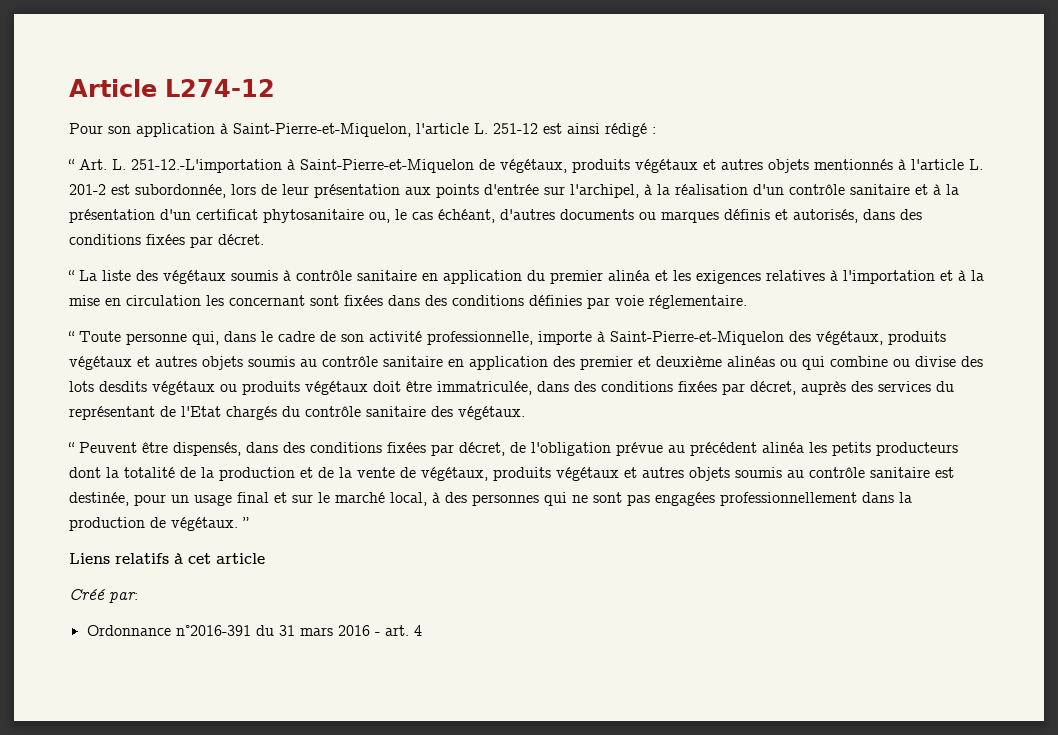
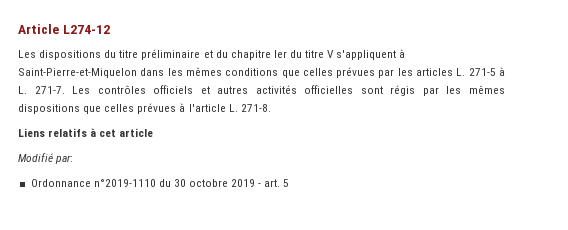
- Pour son application à Saint-Pierre-et-Miquelon, l'article L. 251-12 est ainsi rédigé :
- “ Art. L. 251-12.-L'importation à Saint-Pierre-et-Miquelon de végétaux, produits végétaux et autres objets mentionnés à l'article L. 201-2 est subordonnée, lors de leur présentation aux points d'entrée sur l'archipel, à la réalisation d'un contrôle sanitaire et à la présentation d'un certificat phytosanitaire ou, le cas échéant, d'autres documents ou marques définis et autorisés, dans des conditions fixées par décret.
- “ La liste des végétaux soumis à contrôle sanitaire en application du premier alinéa et les exigences relatives à l'importation et à la mise en circulation les concernant sont fixées dans des conditions définies par voie réglementaire.
- “ Toute personne qui, dans le cadre de son activité professionnelle, importe à Saint-Pierre-et-Miquelon des végétaux, produits végétaux et autres objets soumis au contrôle sanitaire en application des premier et deuxième alinéas ou qui combine ou divise des lots desdits végétaux ou produits végétaux doit être immatriculée, dans des conditions fixées par décret, auprès des services du représentant de l'Etat chargés du contrôle sanitaire des végétaux.
- “ Peuvent être dispensés, dans des conditions fixées par décret, de l'obligation prévue au précédent alinéa les petits producteurs dont la totalité de la production et de la vente de végétaux, produits végétaux et autres objets soumis au contrôle sanitaire est destinée, pour un usage final et sur le marché local, à des personnes qui ne sont pas engagées professionnellement dans la production de végétaux. ”
+ Les dispositions du titre préliminaire et du chapitre Ier du titre V s'appliquent à Saint-Pierre-et-Miquelon dans les mêmes conditions que celles prévues par les articles L. 271-5 à L. 271-7. Les contrôles officiels et autres activités officielles sont régis par les mêmes dispositions que celles prévues à l'article L. 271-8.
- Créé par:
+ Modifié par:
- Ordonnance n°2016-391 du 31 mars 2016 - art. 4
+ Ordonnance n°2019-1110 du 30 octobre 2019 - art. 5

